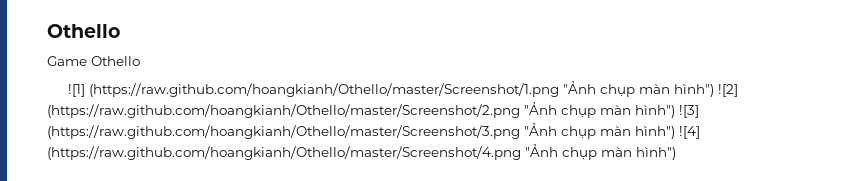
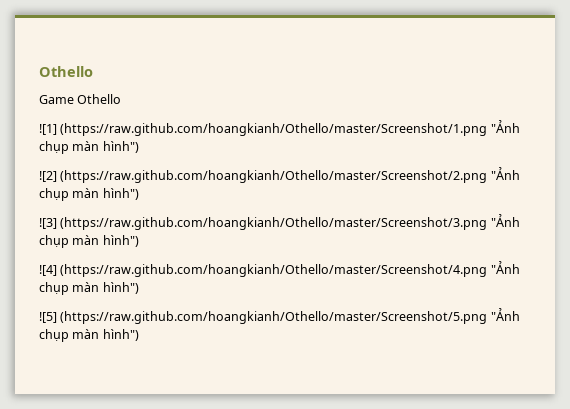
- ![1] (https://raw.github.com/hoangkianh/Othello/master/Screenshot/1.png "Ảnh chụp màn hình") ![2] (https://raw.github.com/hoangkianh/Othello/master/Screenshot/2.png "Ảnh chụp màn hình") ![3] (https://raw.github.com/hoangkianh/Othello/master/Screenshot/3.png "Ảnh chụp màn hình") ![4] (https://raw.github.com/hoangkianh/Othello/master/Screenshot/4.png "Ảnh chụp màn hình")
+ ![1] (https://raw.github.com/hoangkianh/Othello/master/Screenshot/1.png "Ảnh chụp màn hình")
+ ![2] (https://raw.github.com/hoangkianh/Othello/master/Screenshot/2.png "Ảnh chụp màn hình")
+ ![3] (https://raw.github.com/hoangkianh/Othello/master/Screenshot/3.png "Ảnh chụp màn hình")
+ ![4] (https://raw.github.com/hoangkianh/Othello/master/Screenshot/4.png "Ảnh chụp màn hình")
+ ![5] (https://raw.github.com/hoangkianh/Othello/master/Screenshot/5.png "Ảnh chụp màn hình")

